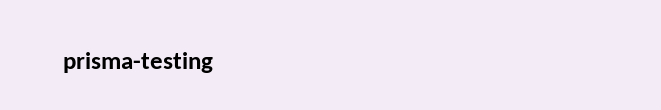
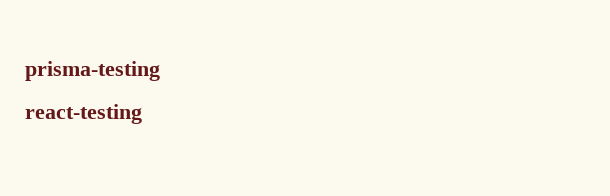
+ react-testing

